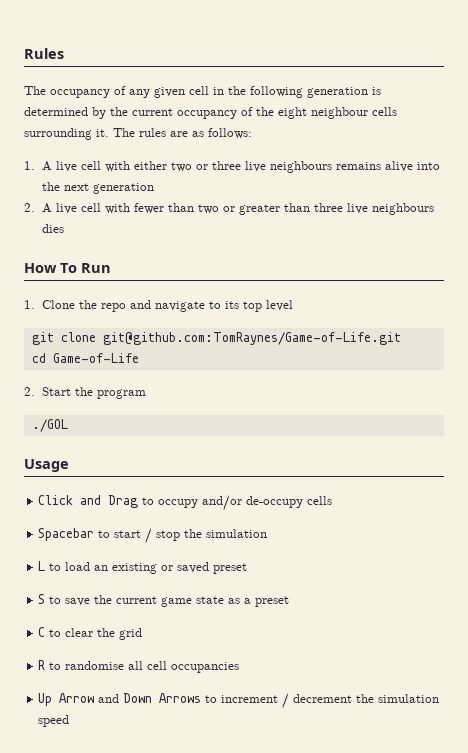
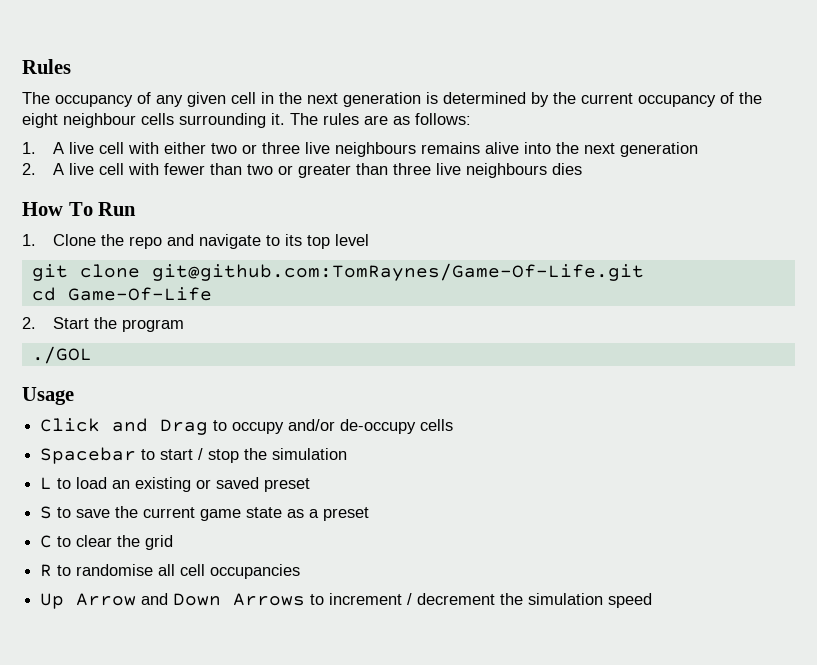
- The occupancy of any given cell in the following generation is determined by the current occupancy of the eight neighbour cells surrounding it.
+ The occupancy of any given cell in the next generation is determined by the current occupancy of the eight neighbour cells surrounding it.
- git clone git@github.com:TomRaynes/Game-of-Life.git
+ git clone git@github.com:TomRaynes/Game-Of-Life.git
- cd Game-of-Life
+ cd Game-Of-Life

